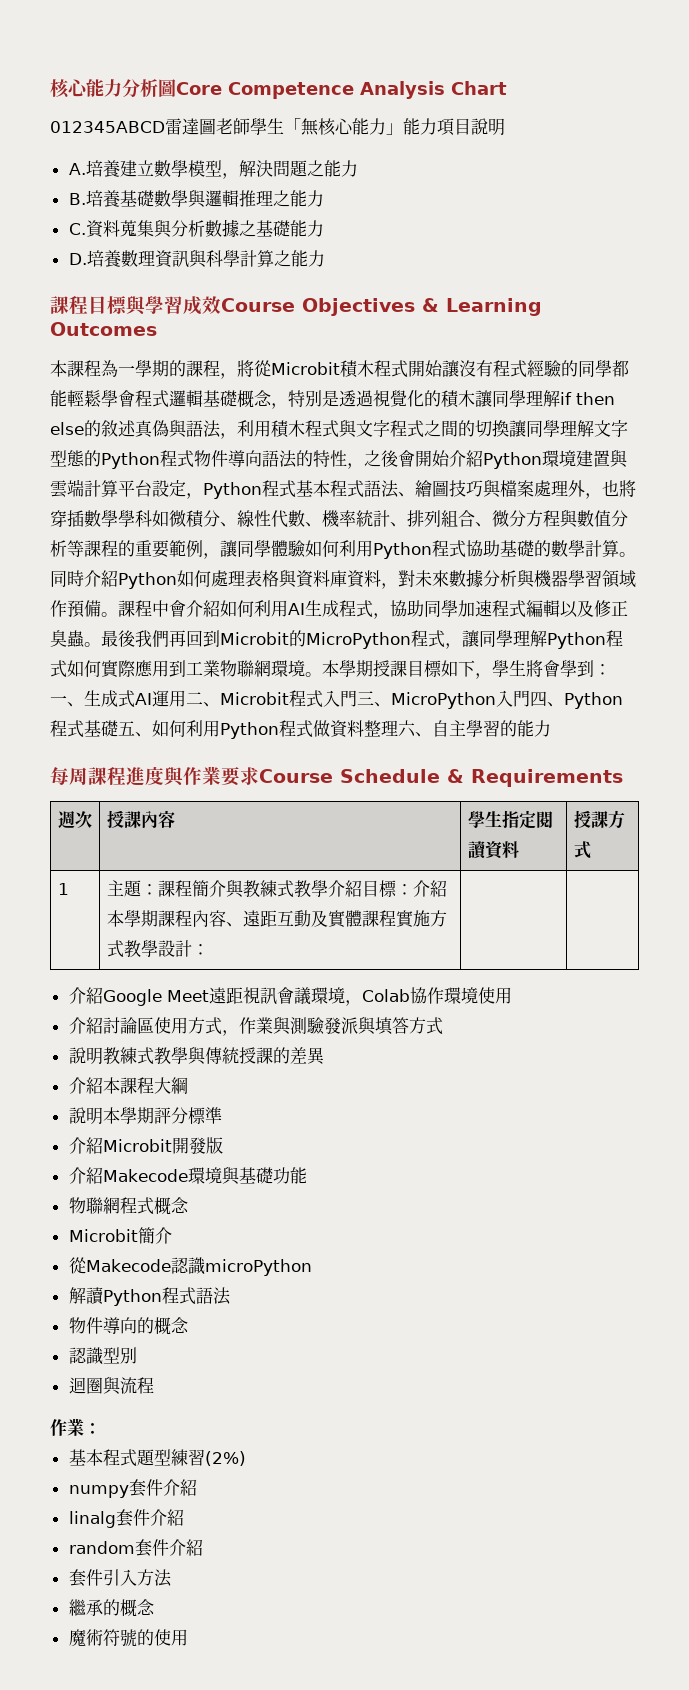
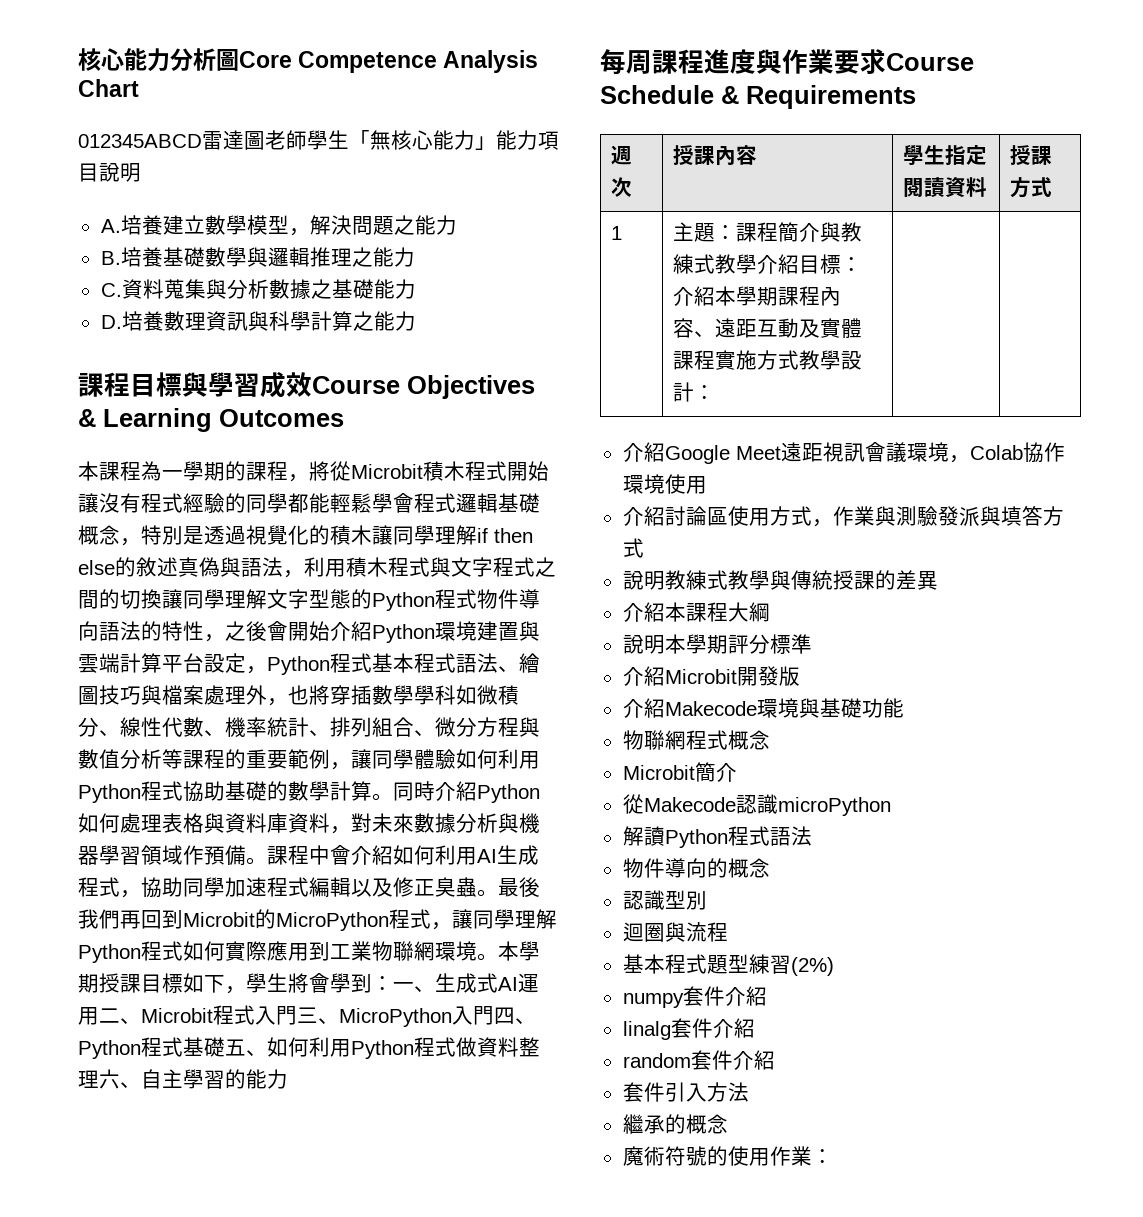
- 作業：
- 魔術符號的使用
+ 魔術符號的使用作業：

